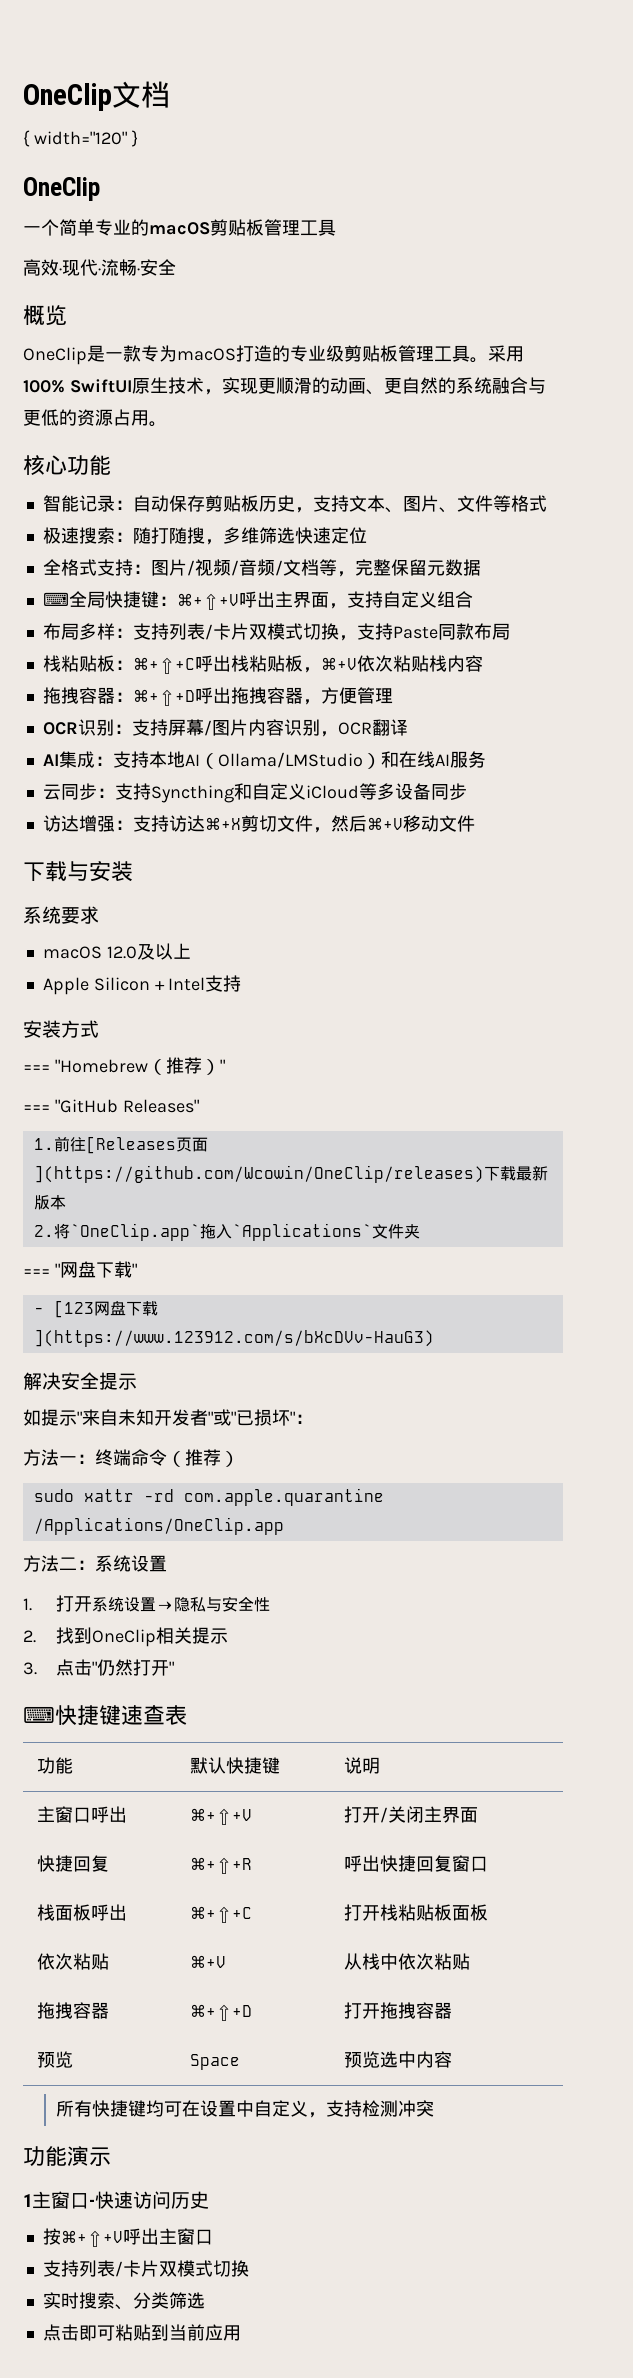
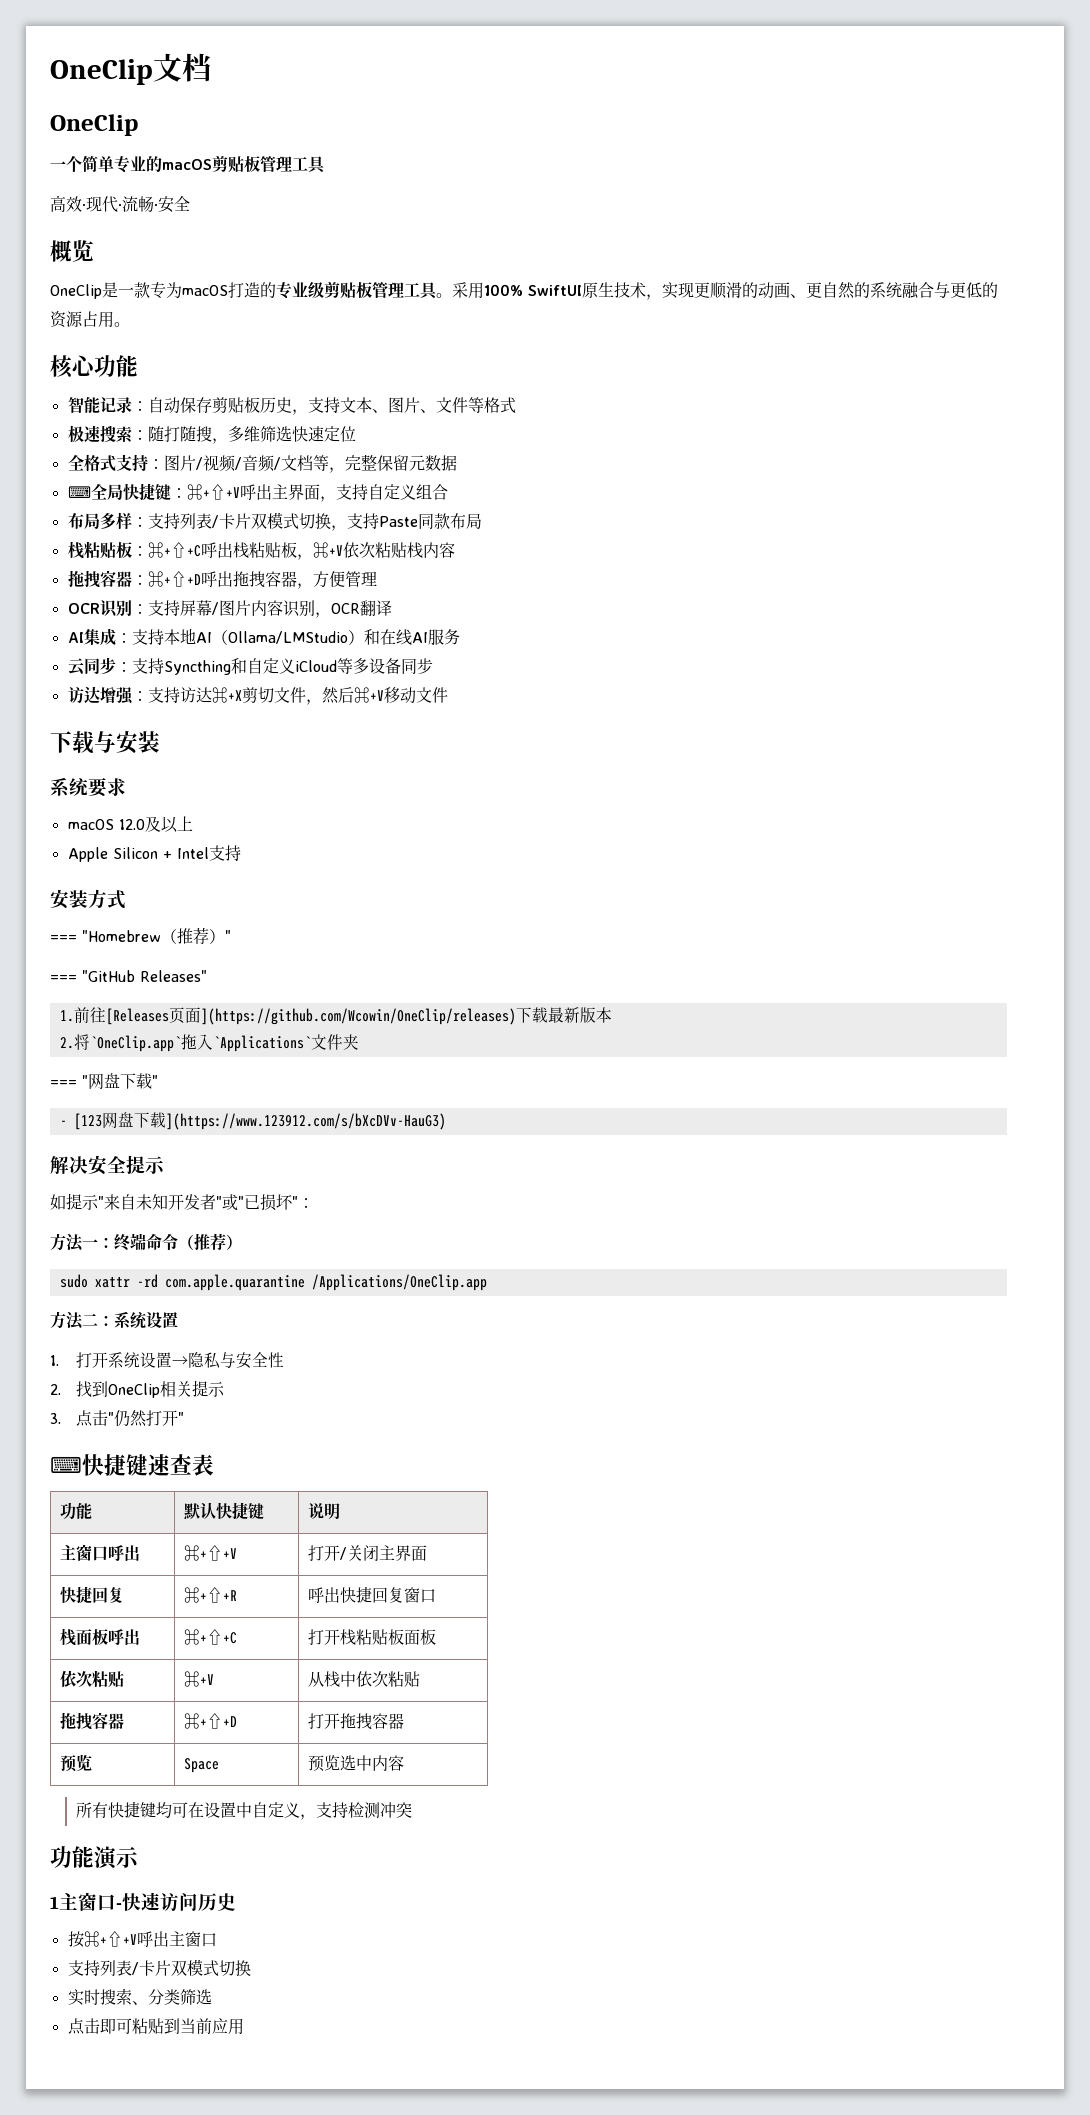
- { width="120" }

